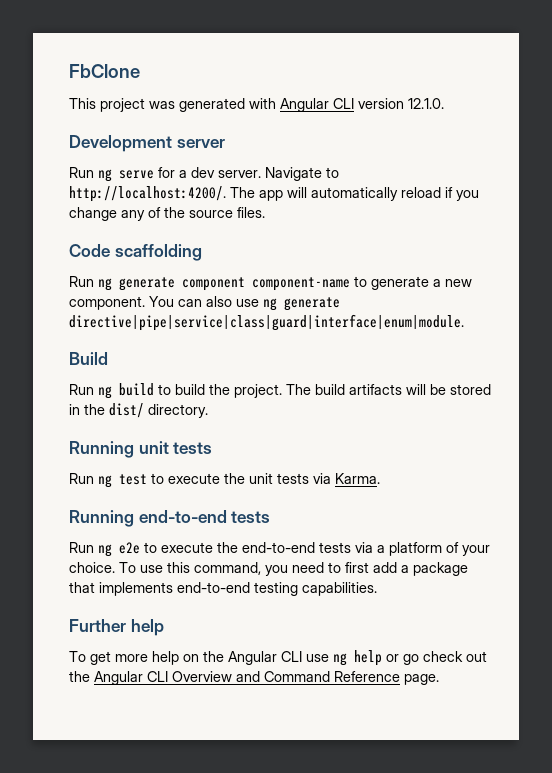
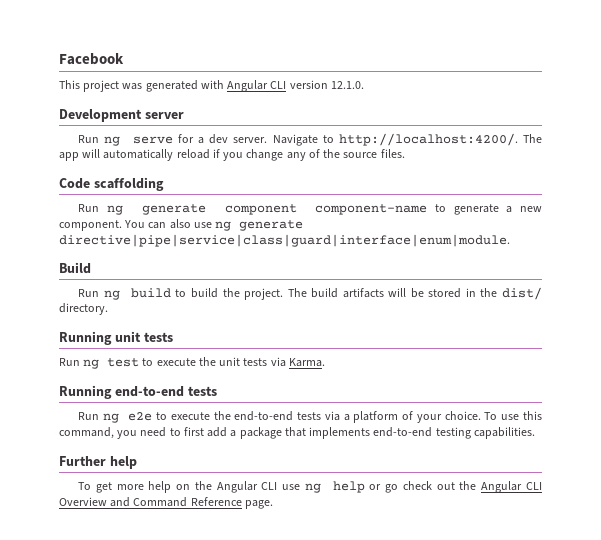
- FbClone
+ Facebook

